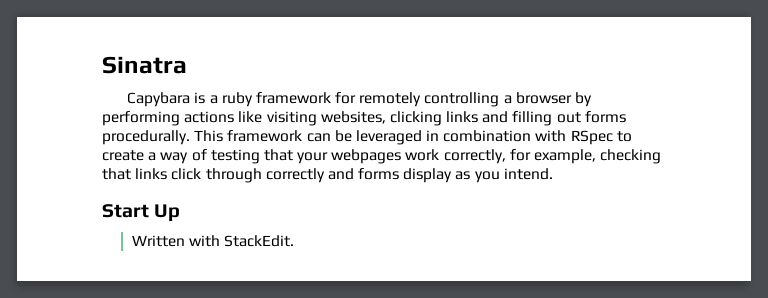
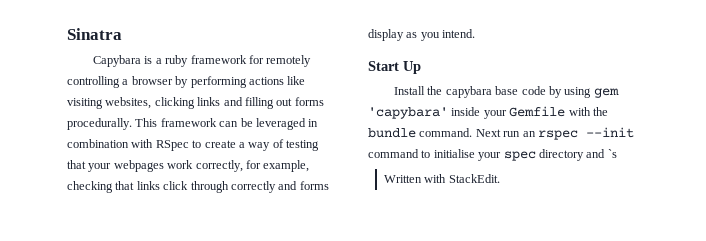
+ Install the capybara base code by using gem 'capybara' inside your Gemfile with the bundle command. Next run an rspec --init command to initialise your spec directory and `s

